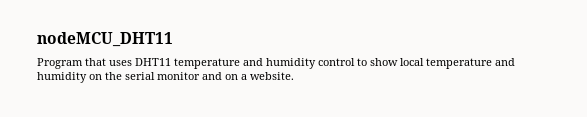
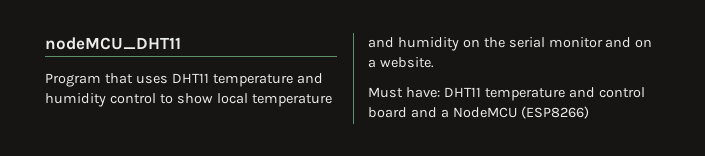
+ Must have: DHT11 temperature and control board and a NodeMCU (ESP8266)

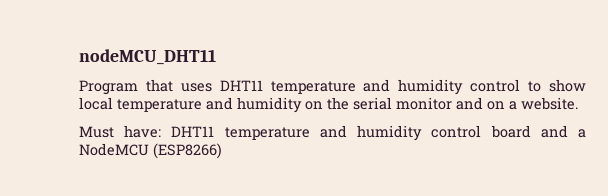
- Must have: DHT11 temperature and control board and a NodeMCU (ESP8266)
+ Must have: DHT11 temperature and humidity control board and a NodeMCU (ESP8266)

